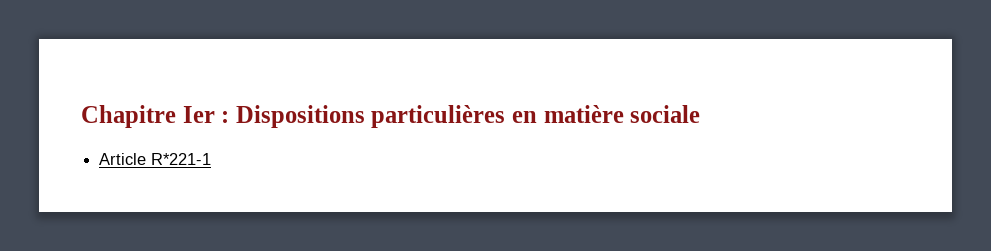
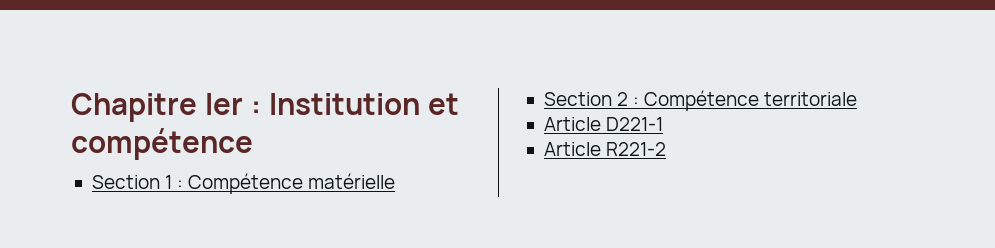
- Chapitre Ier : Dispositions particulières en matière sociale
- Article R*221-1
+ Chapitre Ier : Institution et compétence
+ Section 1 : Compétence matérielle
+ Section 2 : Compétence territoriale
+ Article D221-1
+ Article R221-2

